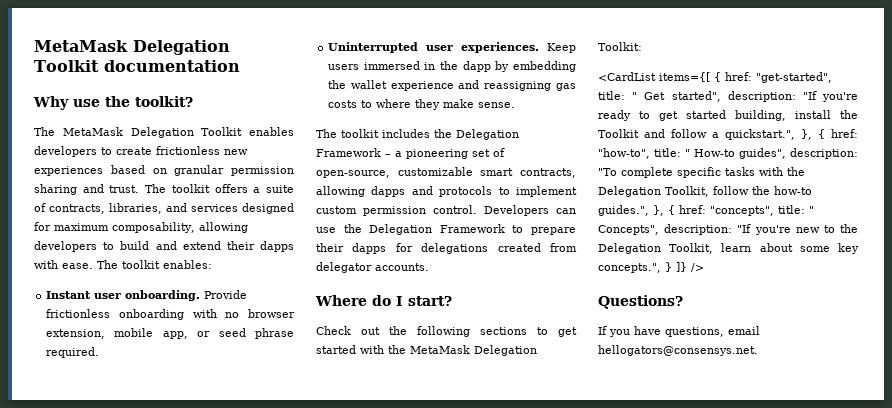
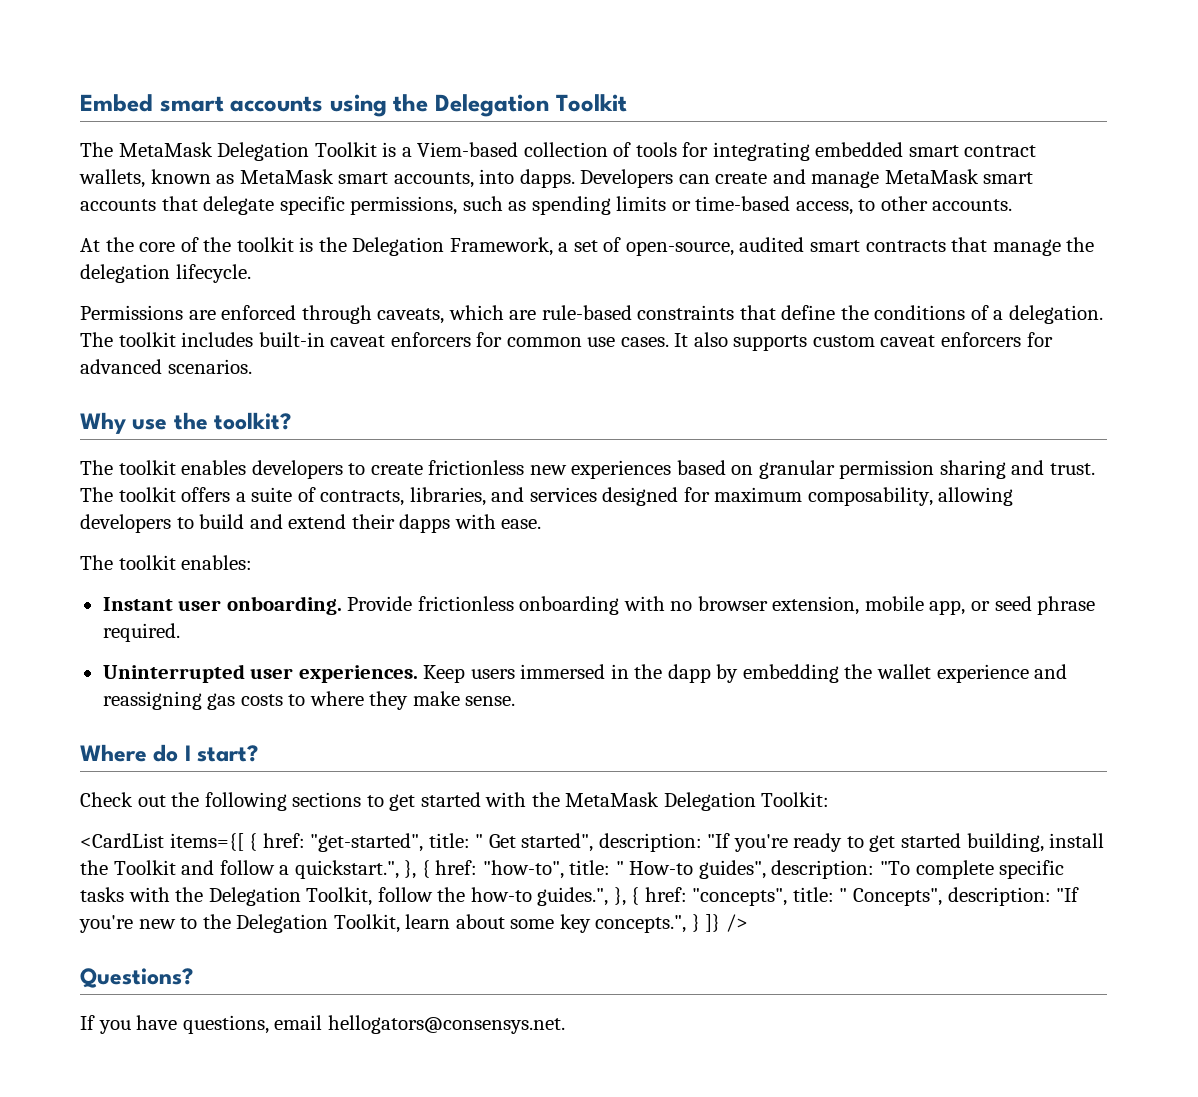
- MetaMask Delegation Toolkit documentation
+ Embed smart accounts using the Delegation Toolkit
+ The MetaMask Delegation Toolkit is a Viem-based collection of tools for integrating embedded smart contract wallets, known as MetaMask smart accounts, into dapps. Developers can create and manage MetaMask smart accounts that delegate specific permissions, such as spending limits or time-based access, to other accounts.
+ At the core of the toolkit is the Delegation Framework, a set of open-source, audited smart contracts that manage the delegation lifecycle.
+ Permissions are enforced through caveats, which are rule-based constraints that define the conditions of a delegation. The toolkit includes built-in caveat enforcers for common use cases. It also supports custom caveat enforcers for advanced scenarios.
- The MetaMask Delegation Toolkit enables developers to create frictionless new experiences based on granular permission sharing and trust.
+ The toolkit enables developers to create frictionless new experiences based on granular permission sharing and trust.
- The toolkit offers a suite of contracts, libraries, and services designed for maximum composability, allowing developers to build and extend their dapps with ease. The toolkit enables:
+ The toolkit offers a suite of contracts, libraries, and services designed for maximum composability, allowing developers to build and extend their dapps with ease.
+ The toolkit enables:
- The toolkit includes the Delegation Framework – a pioneering set of open-source, customizable smart contracts, allowing dapps and protocols to implement custom permission control. Developers can use the Delegation Framework to prepare their dapps for delegations created from delegator accounts.

